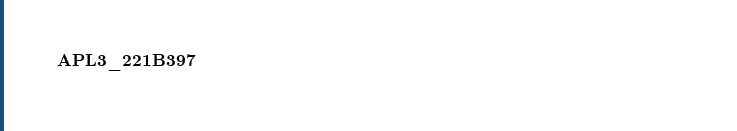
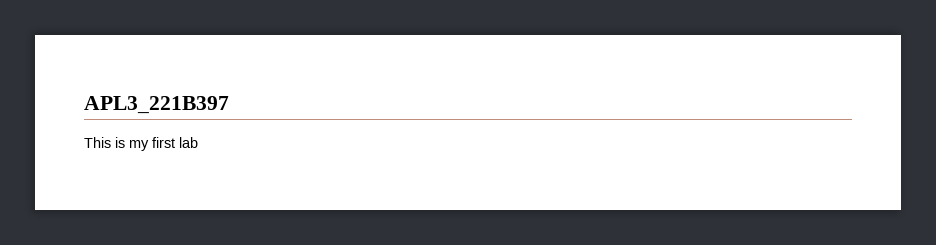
+ This is my first lab

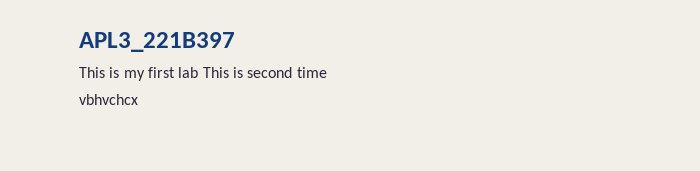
- This is my first lab
+ This is my first lab This is second time
+ vbhvchcx

